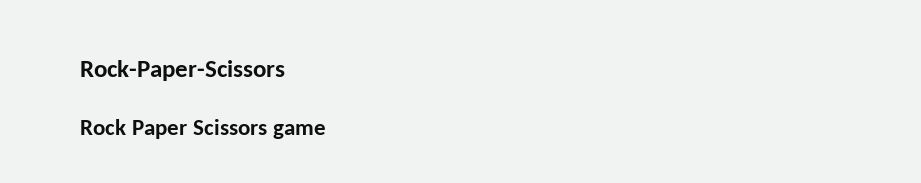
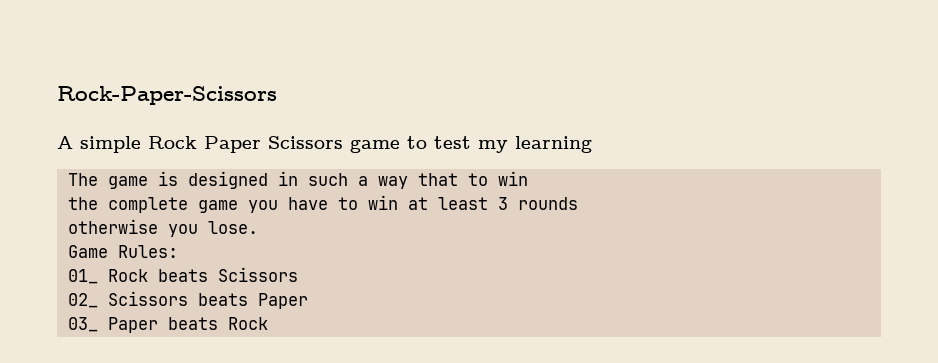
- Rock Paper Scissors game
+ A simple Rock Paper Scissors game to test my learning
+ The game is designed in such a way that to win
+ the complete game you have to win at least 3 rounds
+ otherwise you lose.
+ Game Rules:
+ 01_ Rock beats Scissors
+ 02_ Scissors beats Paper
+ 03_ Paper beats Rock

